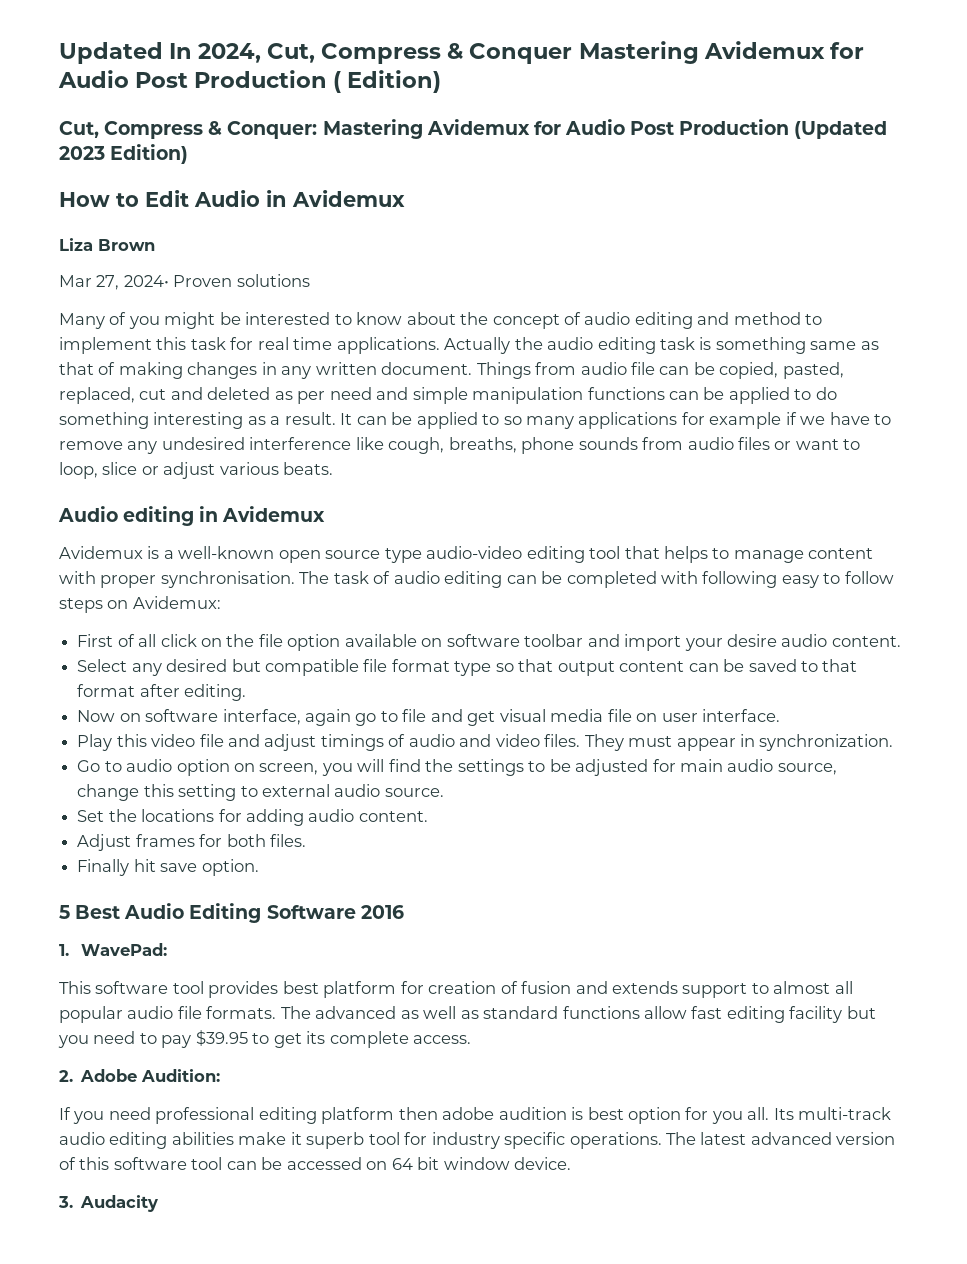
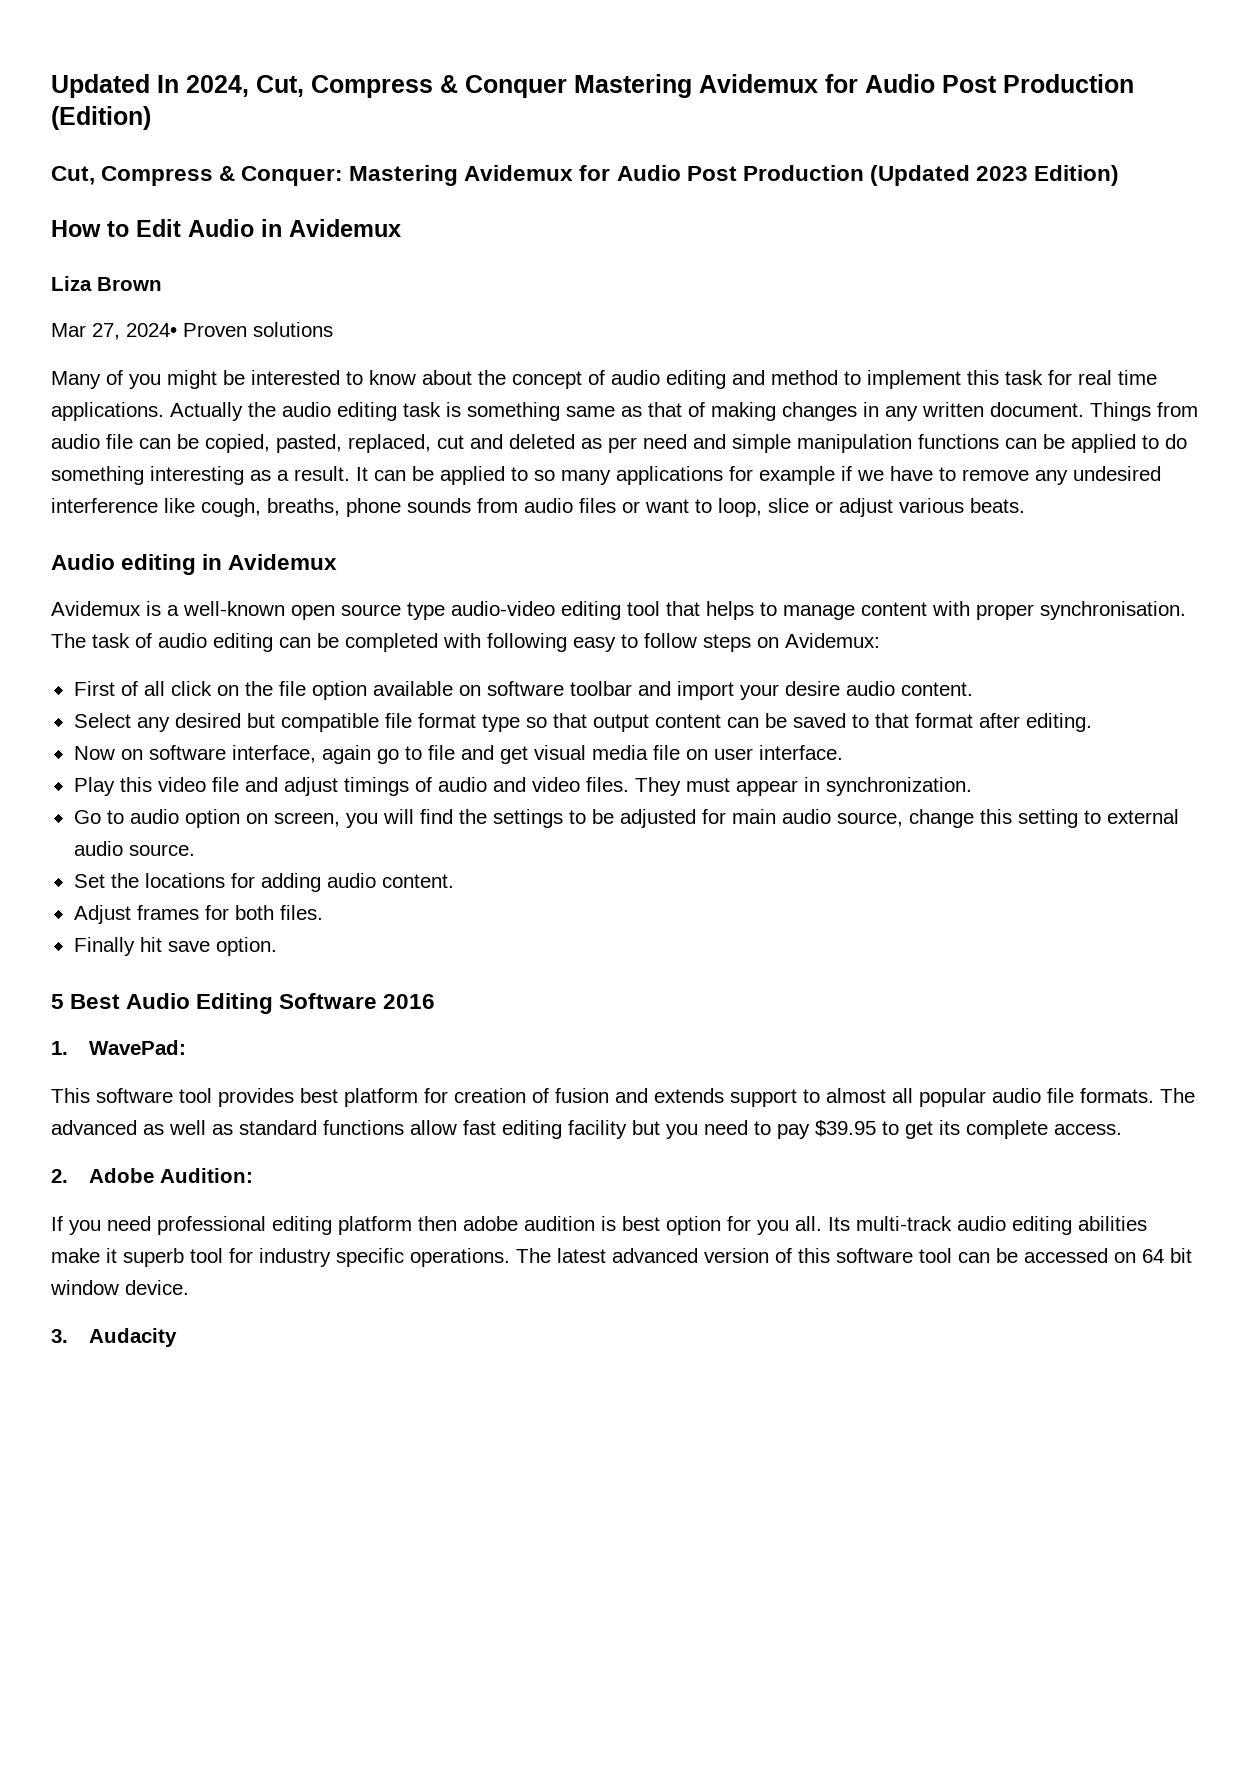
- Updated In 2024, Cut, Compress & Conquer Mastering Avidemux for Audio Post Production ( Edition)
+ Updated In 2024, Cut, Compress & Conquer Mastering Avidemux for Audio Post Production (Edition)

